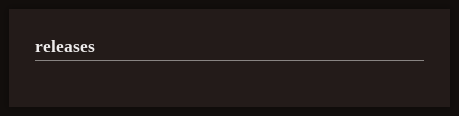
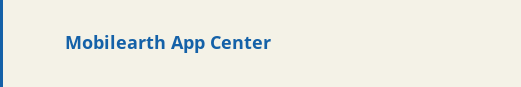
- releases
+ Mobilearth App Center

